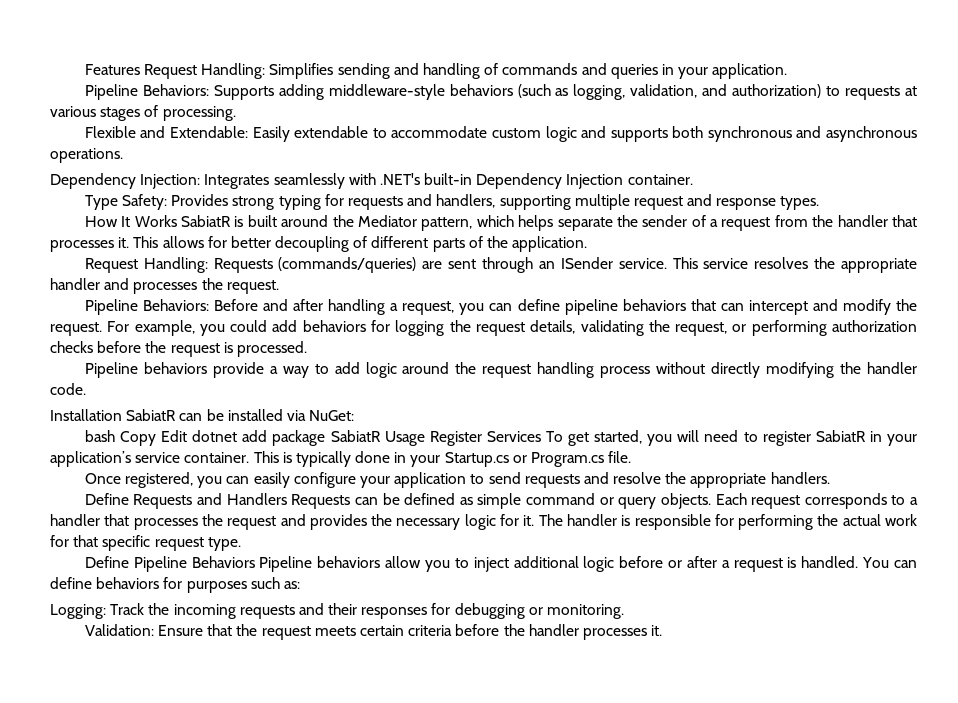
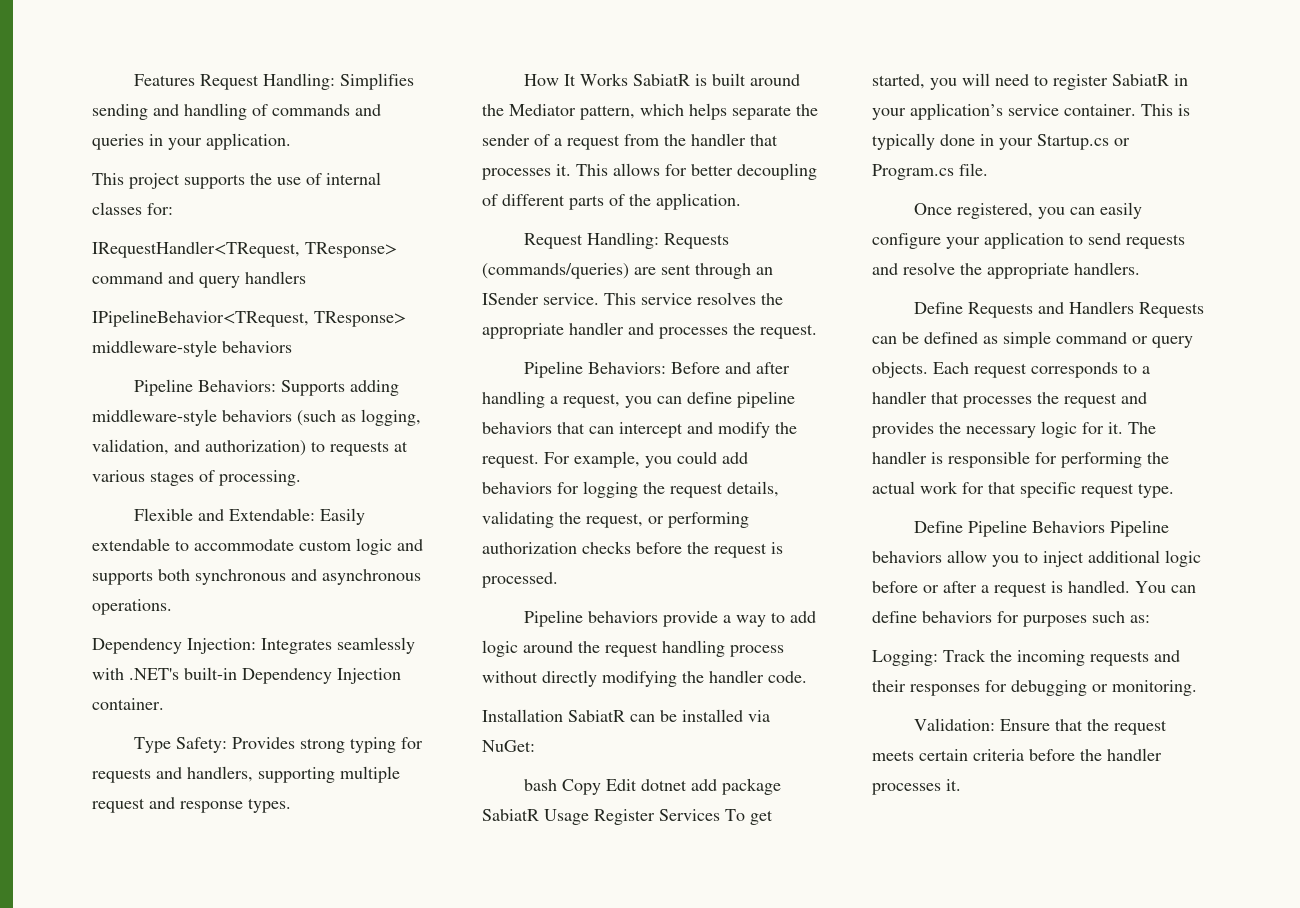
+ This project supports the use of internal classes for:
+ IRequestHandler<TRequest, TResponse> command and query handlers
+ IPipelineBehavior<TRequest, TResponse> middleware-style behaviors

